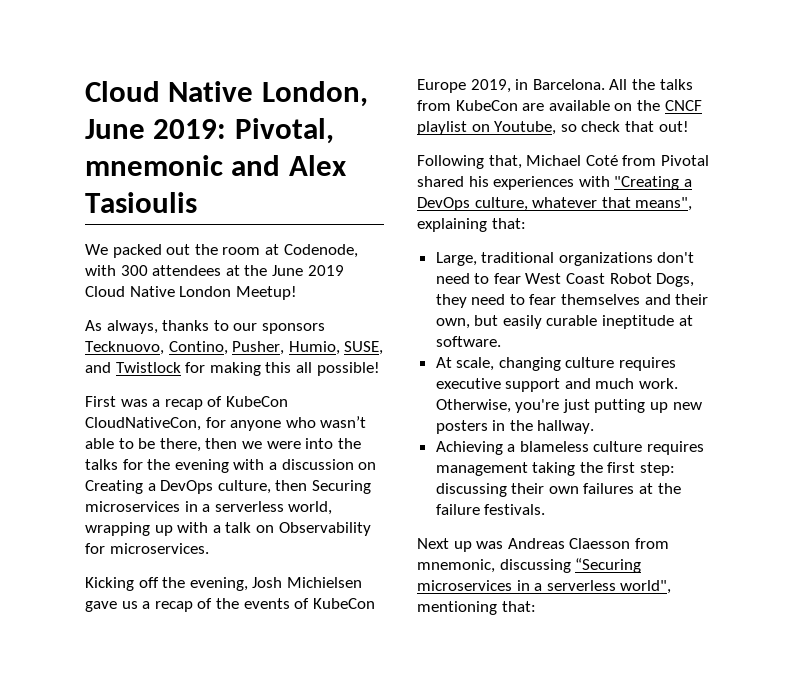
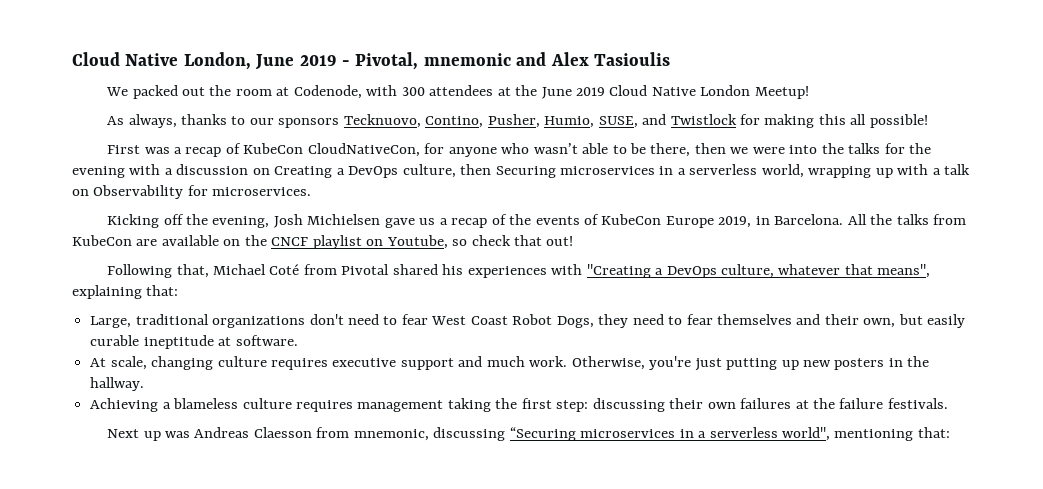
- Cloud Native London, June 2019: Pivotal, mnemonic and Alex Tasioulis
+ Cloud Native London, June 2019 - Pivotal, mnemonic and Alex Tasioulis

